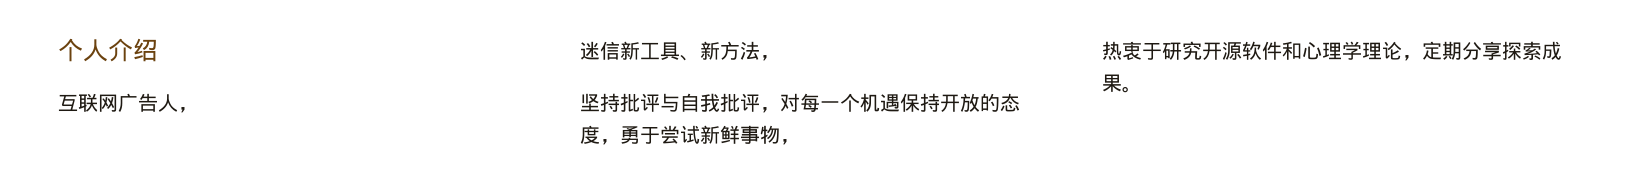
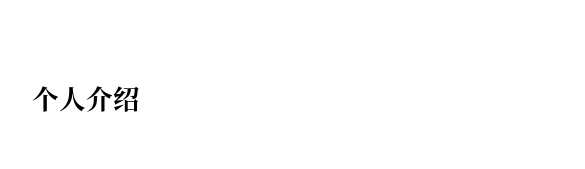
- 互联网广告人，
- 迷信新工具、新方法，
- 坚持批评与自我批评，对每一个机遇保持开放的态度，勇于尝试新鲜事物，
- 热衷于研究开源软件和心理学理论，定期分享探索成果。

